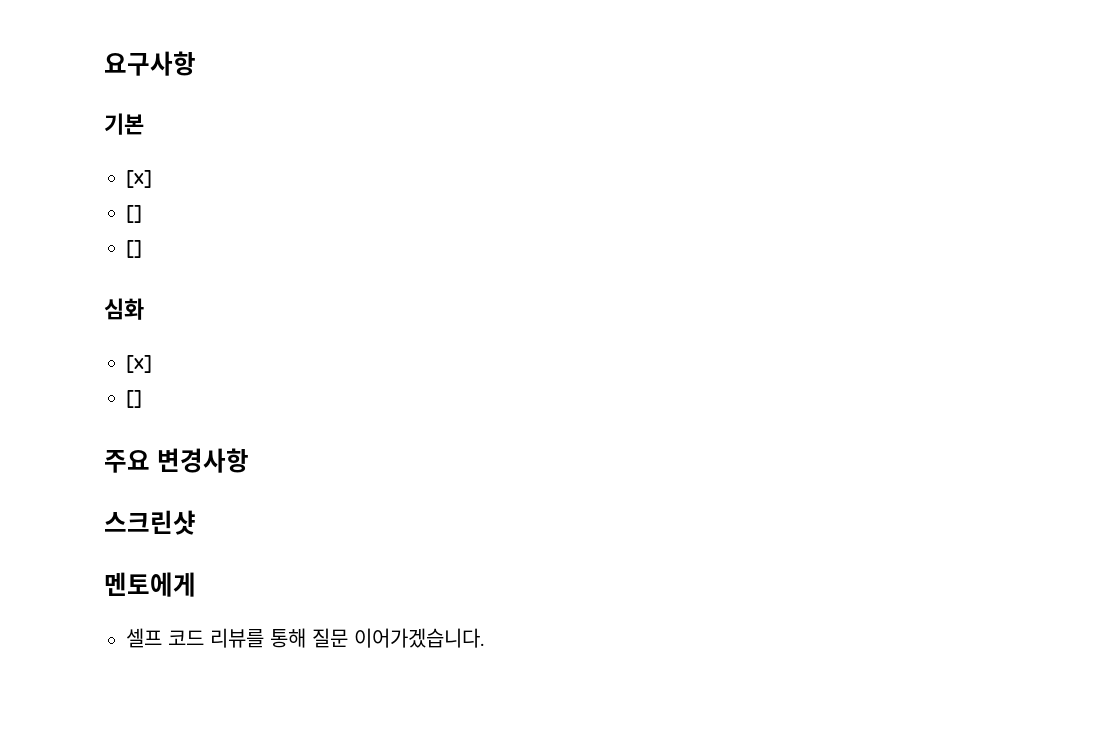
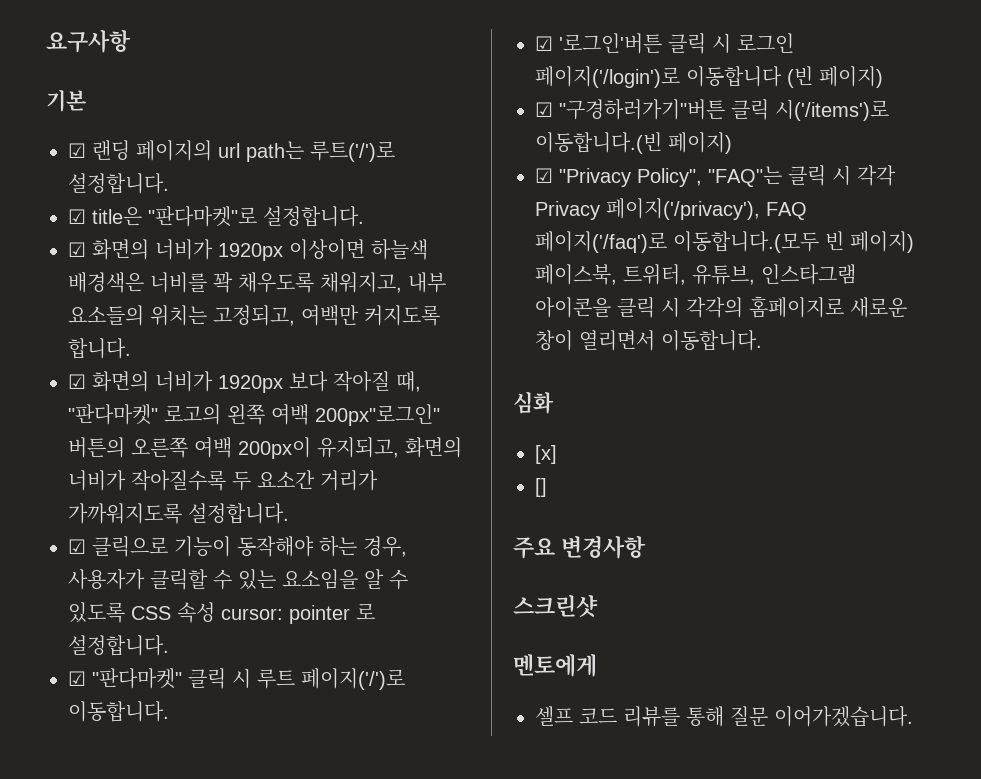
  기본
- [x]
- []
- []
+ ☑ 랜딩 페이지의 url path는 루트('/')로 설정합니다.
+ ☑ title은 "판다마켓"로 설정합니다.
+ ☑ 화면의 너비가 1920px 이상이면 하늘색 배경색은 너비를 꽉 채우도록 채워지고, 내부 요소들의 위치는 고정되고, 여백만 커지도록 합니다.
+ ☑ 화면의 너비가 1920px 보다 작아질 때, "판다마켓" 로고의 왼쪽 여백 200px"로그인" 버튼의 오른쪽 여백 200px이 유지되고, 화면의 너비가 작아질수록 두 요소간 거리가 가까워지도록 설정합니다.
+ ☑ 클릭으로 기능이 동작해야 하는 경우, 사용자가 클릭할 수 있는 요소임을 알 수 있도록 CSS 속성 cursor: pointer 로 설정합니다.
+ ☑ "판다마켓" 클릭 시 루트 페이지('/')로 이동합니다.
+ ☑ '로그인'버튼 클릭 시 로그인 페이지('/login')로 이동합니다 (빈 페이지)
+ ☑ "구경하러가기"버튼 클릭 시('/items')로 이동합니다.(빈 페이지)
+ ☑ "Privacy Policy", "FAQ"는 클릭 시 각각 Privacy 페이지('/privacy'), FAQ 페이지('/faq')로 이동합니다.(모두 빈 페이지) 페이스북, 트위터, 유튜브, 인스타그램 아이콘을 클릭 시 각각의 홈페이지로 새로운 창이 열리면서 이동합니다.

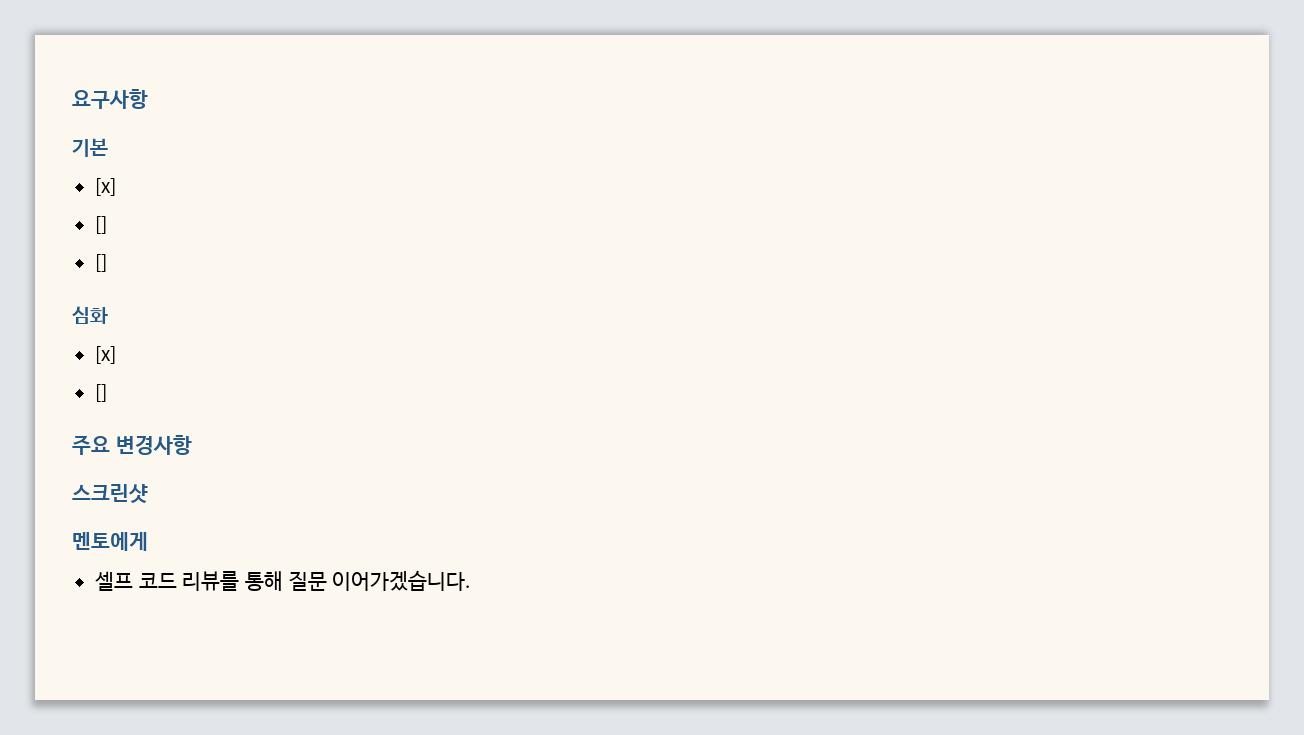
  기본
- ☑ 랜딩 페이지의 url path는 루트('/')로 설정합니다.
- ☑ title은 "판다마켓"로 설정합니다.
- ☑ 화면의 너비가 1920px 이상이면 하늘색 배경색은 너비를 꽉 채우도록 채워지고, 내부 요소들의 위치는 고정되고, 여백만 커지도록 합니다.
- ☑ 화면의 너비가 1920px 보다 작아질 때, "판다마켓" 로고의 왼쪽 여백 200px"로그인" 버튼의 오른쪽 여백 200px이 유지되고, 화면의 너비가 작아질수록 두 요소간 거리가 가까워지도록 설정합니다.
- ☑ 클릭으로 기능이 동작해야 하는 경우, 사용자가 클릭할 수 있는 요소임을 알 수 있도록 CSS 속성 cursor: pointer 로 설정합니다.
- ☑ "판다마켓" 클릭 시 루트 페이지('/')로 이동합니다.
- ☑ '로그인'버튼 클릭 시 로그인 페이지('/login')로 이동합니다 (빈 페이지)
- ☑ "구경하러가기"버튼 클릭 시('/items')로 이동합니다.(빈 페이지)
- ☑ "Privacy Policy", "FAQ"는 클릭 시 각각 Privacy 페이지('/privacy'), FAQ 페이지('/faq')로 이동합니다.(모두 빈 페이지) 페이스북, 트위터, 유튜브, 인스타그램 아이콘을 클릭 시 각각의 홈페이지로 새로운 창이 열리면서 이동합니다.
+ [x]
+ []
+ []

